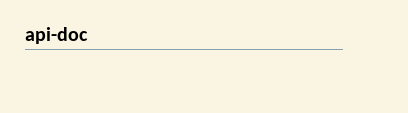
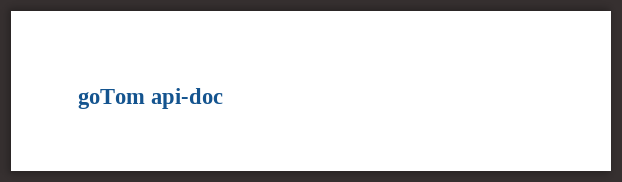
- api-doc
+ goTom api-doc

